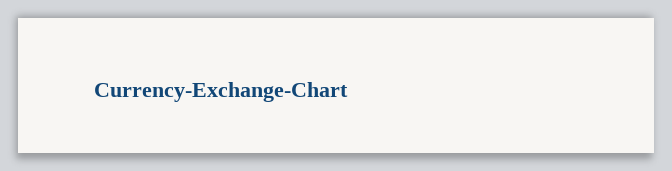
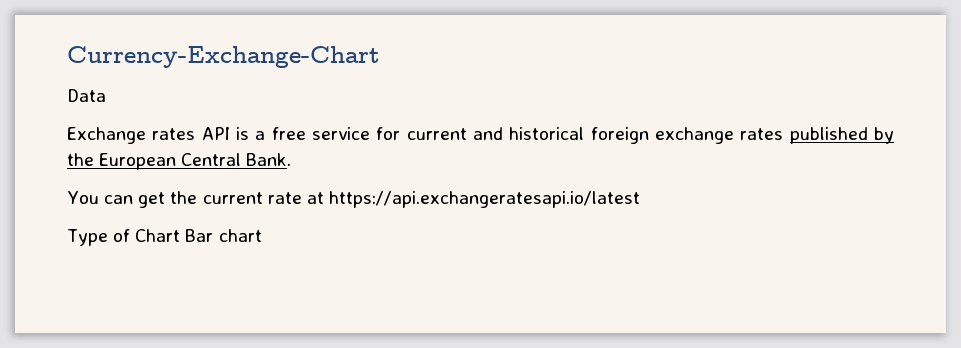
+ Data
+ Exchange rates API is a free service for current and historical foreign exchange rates published by the European Central Bank.
+ You can get the current rate at https://api.exchangeratesapi.io/latest
+ Type of Chart Bar chart

